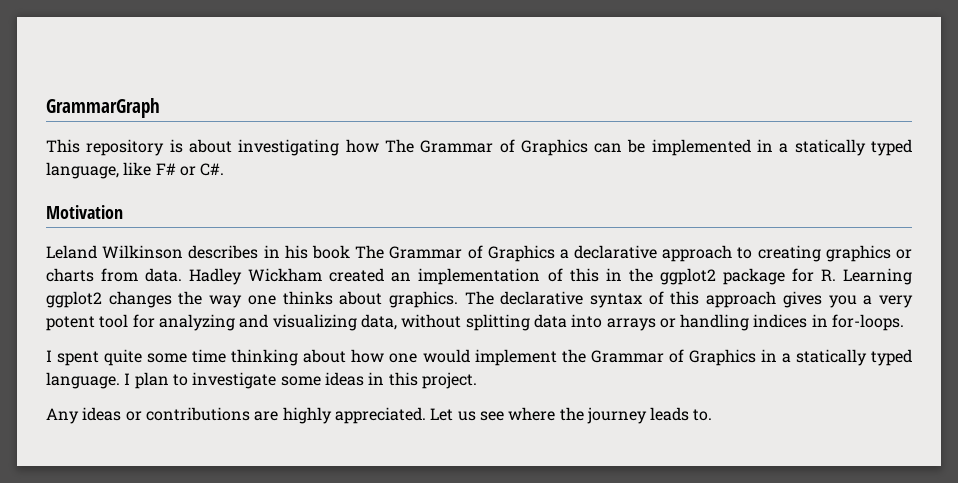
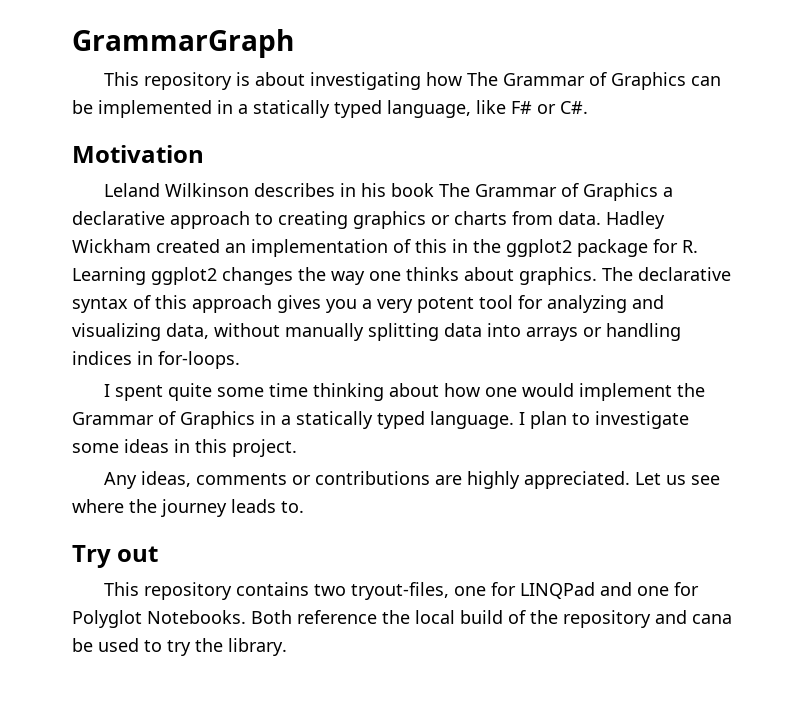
- The declarative syntax of this approach gives you a very potent tool for analyzing and visualizing data, without splitting data into arrays or handling indices in for-loops.
+ The declarative syntax of this approach gives you a very potent tool for analyzing and visualizing data, without manually splitting data into arrays or handling indices in for-loops.
- Any ideas or contributions are highly appreciated.
+ Any ideas, comments or contributions are highly appreciated.
+ Try out
+ This repository contains two tryout-files, one for LINQPad and one for Polyglot Notebooks. Both reference the local build of the repository and cana be used to try the library.

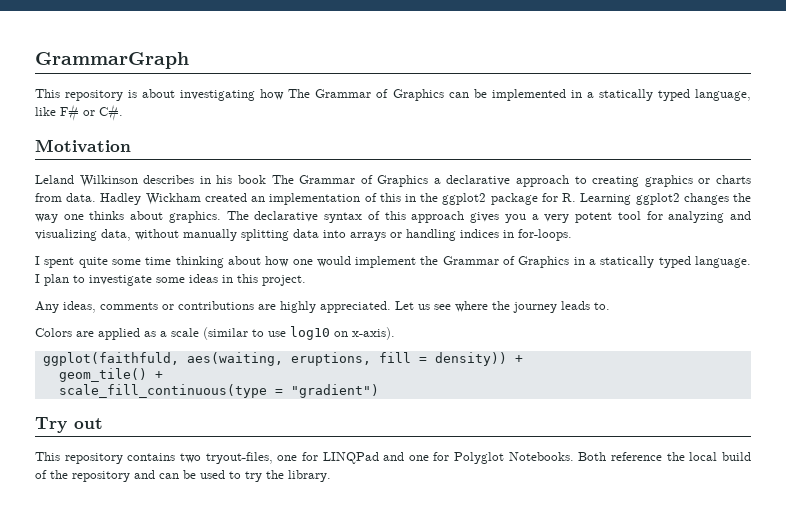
+ Colors are applied as a scale (similar to use log10 on x-axis).
+ ggplot(faithfuld, aes(waiting, eruptions, fill = density)) +
+ geom_tile() +
+ scale_fill_continuous(type = "gradient")
- Both reference the local build of the repository and cana be used to try the library.
+ Both reference the local build of the repository and can be used to try the library.

